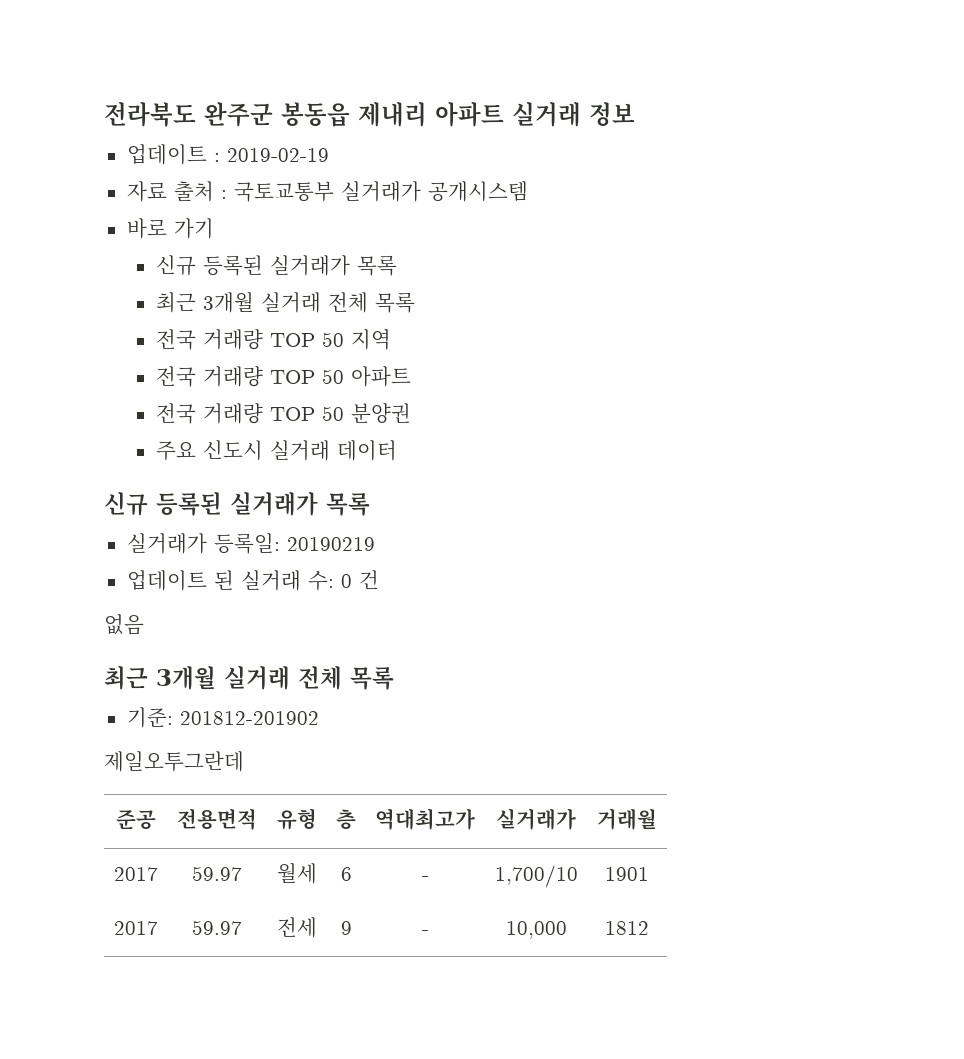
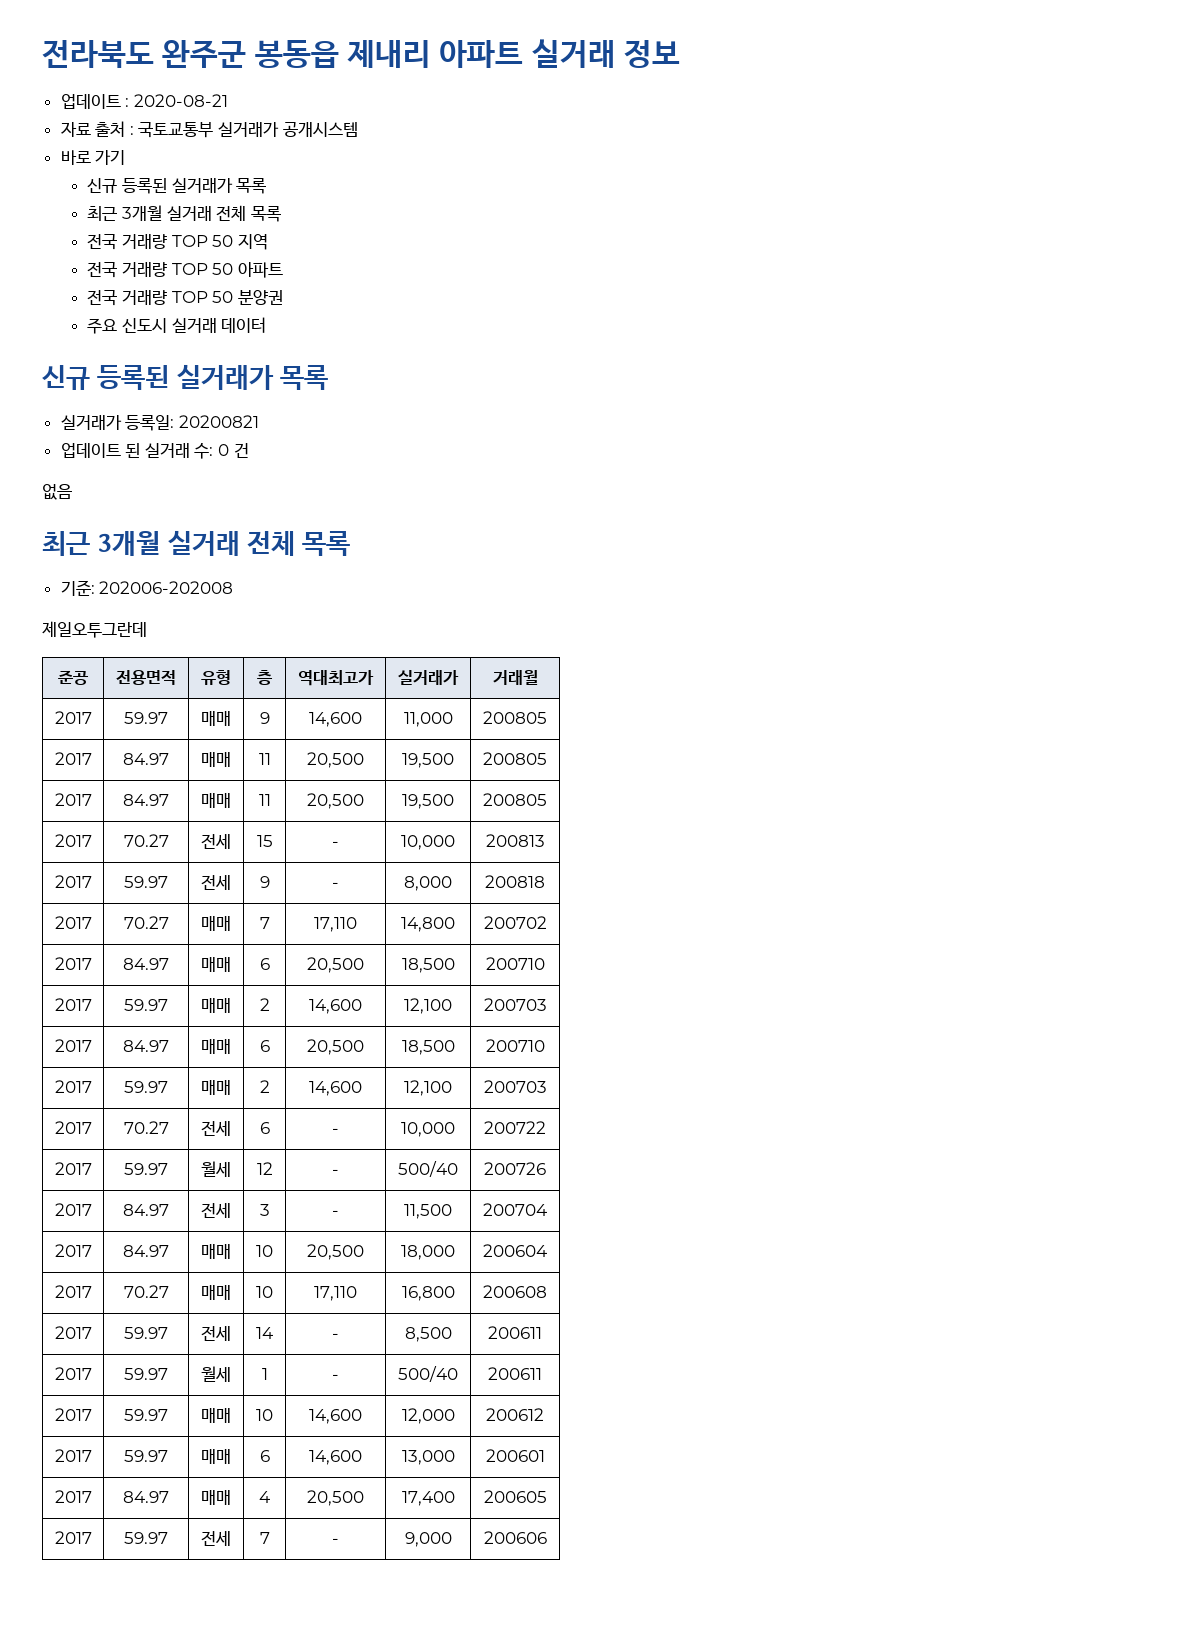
- 업데이트 : 2019-02-19
+ 업데이트 : 2020-08-21
- 실거래가 등록일: 20190219
+ 실거래가 등록일: 20200821
- 기준: 201812-201902
+ 기준: 202006-202008
- 2017 | 59.97 | 월세 | 6 | - | 1,700/10 | 1901
+ 2017 | 59.97 | 매매 | 9 | 14,600 | 11,000 | 200805
+ 2017 | 84.97 | 매매 | 11 | 20,500 | 19,500 | 200805
+ 2017 | 84.97 | 매매 | 11 | 20,500 | 19,500 | 200805
+ 2017 | 70.27 | 전세 | 15 | - | 10,000 | 200813
- 2017 | 59.97 | 전세 | 9 | - | 10,000 | 1812
+ 2017 | 59.97 | 전세 | 9 | - | 8,000 | 200818
+ 2017 | 70.27 | 매매 | 7 | 17,110 | 14,800 | 200702
+ 2017 | 84.97 | 매매 | 6 | 20,500 | 18,500 | 200710
+ 2017 | 59.97 | 매매 | 2 | 14,600 | 12,100 | 200703
+ 2017 | 84.97 | 매매 | 6 | 20,500 | 18,500 | 200710
+ 2017 | 59.97 | 매매 | 2 | 14,600 | 12,100 | 200703
+ 2017 | 70.27 | 전세 | 6 | - | 10,000 | 200722
+ 2017 | 59.97 | 월세 | 12 | - | 500/40 | 200726
+ 2017 | 84.97 | 전세 | 3 | - | 11,500 | 200704
+ 2017 | 84.97 | 매매 | 10 | 20,500 | 18,000 | 200604
+ 2017 | 70.27 | 매매 | 10 | 17,110 | 16,800 | 200608
+ 2017 | 59.97 | 전세 | 14 | - | 8,500 | 200611
+ 2017 | 59.97 | 월세 | 1 | - | 500/40 | 200611
+ 2017 | 59.97 | 매매 | 10 | 14,600 | 12,000 | 200612
+ 2017 | 59.97 | 매매 | 6 | 14,600 | 13,000 | 200601
+ 2017 | 84.97 | 매매 | 4 | 20,500 | 17,400 | 200605
+ 2017 | 59.97 | 전세 | 7 | - | 9,000 | 200606

